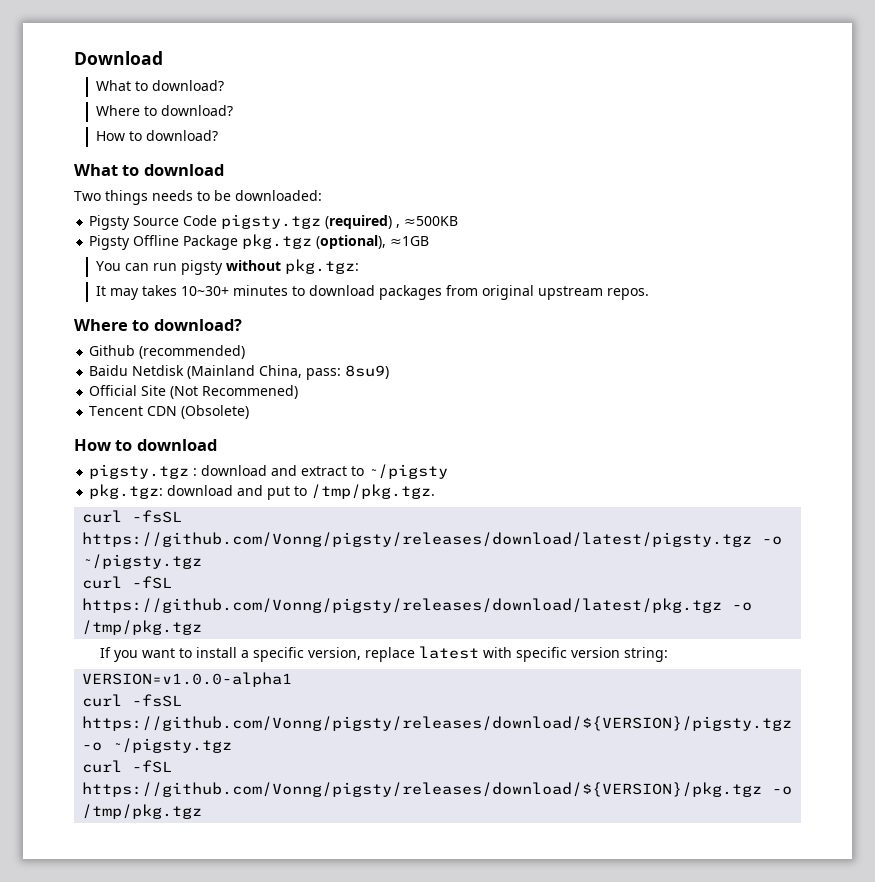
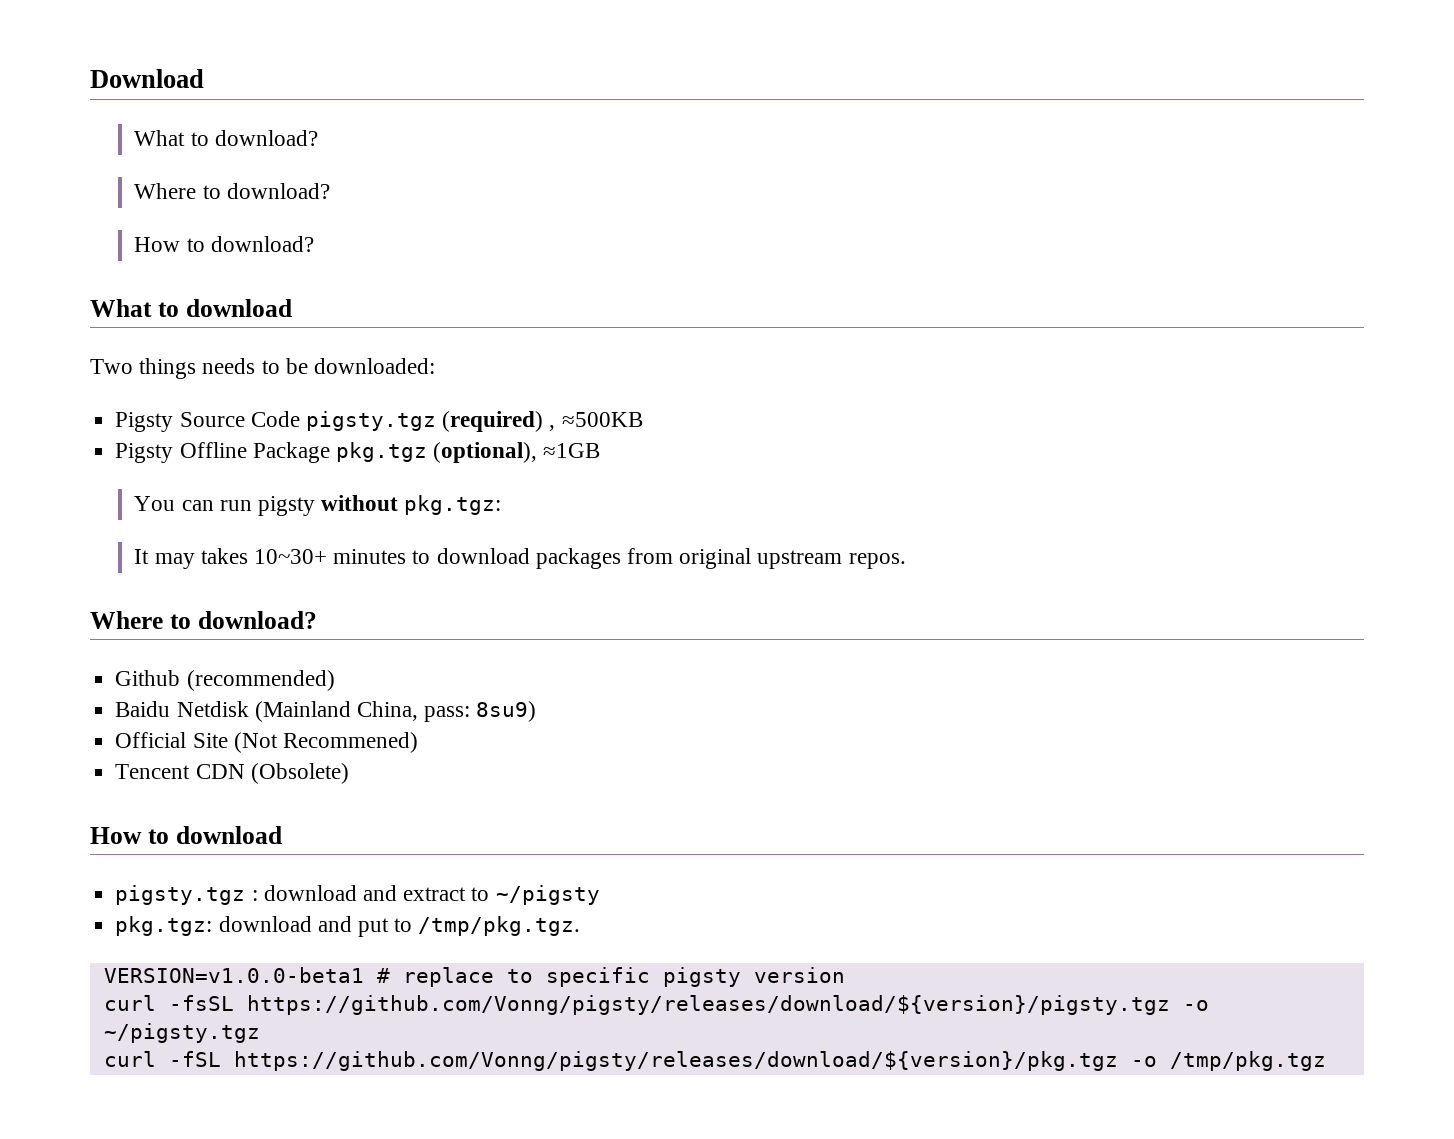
- curl -fsSL https://github.com/Vonng/pigsty/releases/download/latest/pigsty.tgz -o ~/pigsty.tgz
- curl -fSL https://github.com/Vonng/pigsty/releases/download/latest/pkg.tgz -o /tmp/pkg.tgz
- If you want to install a specific version, replace latest with specific version string:
- VERSION=v1.0.0-alpha1
- curl -fsSL https://github.com/Vonng/pigsty/releases/download/${VERSION}/pigsty.tgz -o ~/pigsty.tgz
- curl -fSL https://github.com/Vonng/pigsty/releases/download/${VERSION}/pkg.tgz -o /tmp/pkg.tgz
+ VERSION=v1.0.0-beta1 # replace to specific pigsty version
+ curl -fsSL https://github.com/Vonng/pigsty/releases/download/${version}/pigsty.tgz -o ~/pigsty.tgz
+ curl -fSL https://github.com/Vonng/pigsty/releases/download/${version}/pkg.tgz -o /tmp/pkg.tgz

